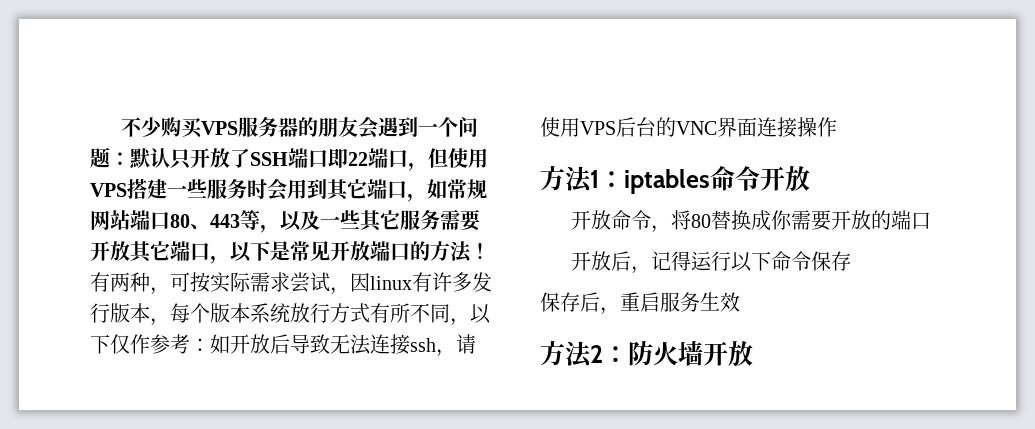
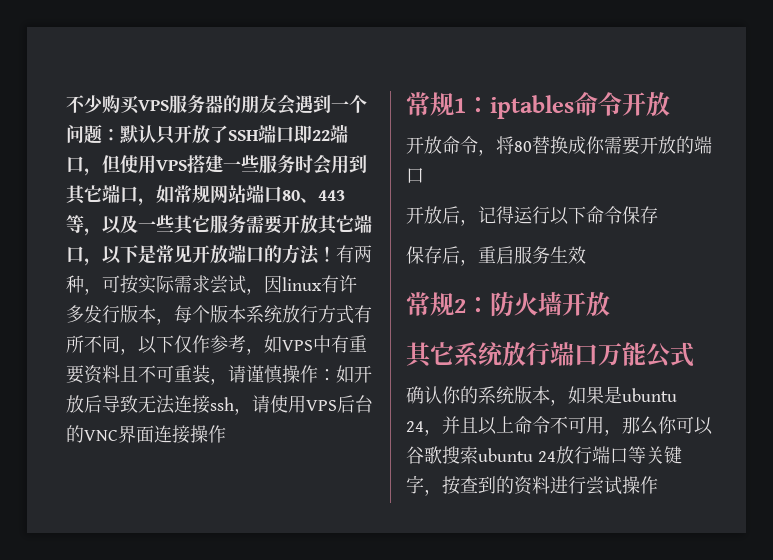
- 有两种，可按实际需求尝试，因linux有许多发行版本，每个版本系统放行方式有所不同，以下仅作参考：如开放后导致无法连接ssh，请使用VPS后台的VNC界面连接操作
+ 有两种，可按实际需求尝试，因linux有许多发行版本，每个版本系统放行方式有所不同，以下仅作参考，如VPS中有重要资料且不可重装，请谨慎操作：如开放后导致无法连接ssh，请使用VPS后台的VNC界面连接操作
- 方法1：iptables命令开放
+ 常规1：iptables命令开放
- 方法2：防火墙开放
+ 常规2：防火墙开放
+ 其它系统放行端口万能公式
+ 确认你的系统版本，如果是ubuntu 24，并且以上命令不可用，那么你可以谷歌搜索ubuntu 24放行端口等关键字，按查到的资料进行尝试操作

